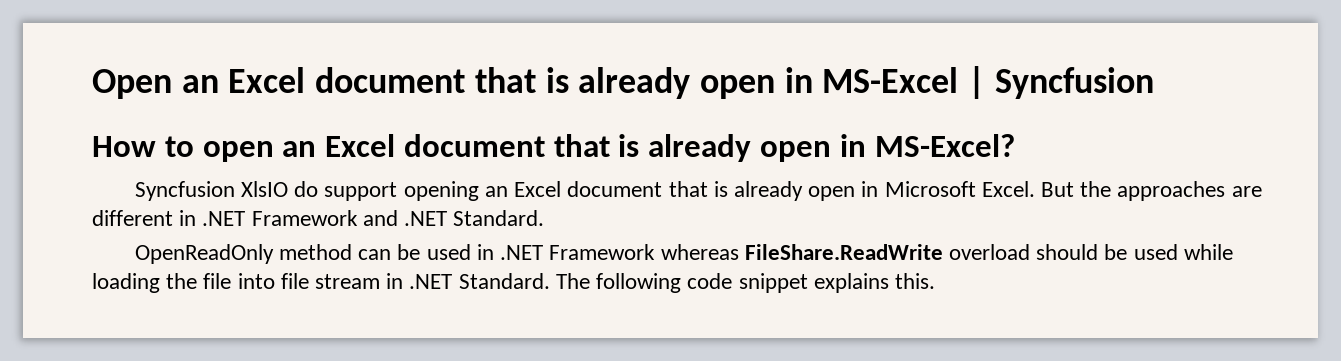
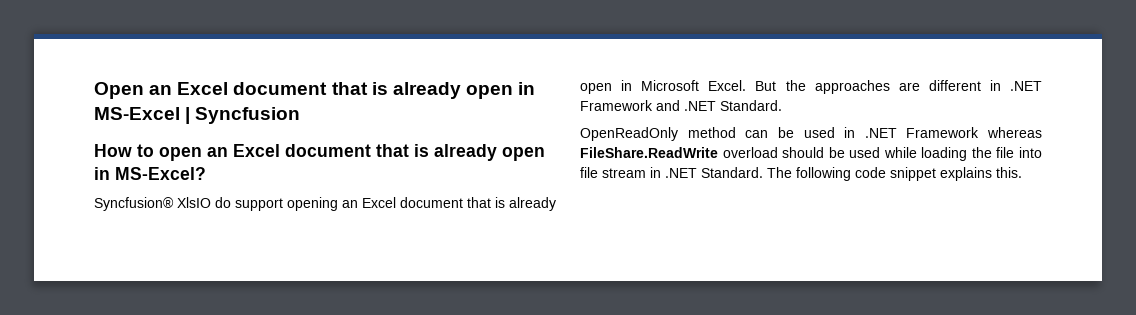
- Syncfusion XlsIO do support opening an Excel document that is already open in Microsoft Excel.
+ Syncfusion® XlsIO do support opening an Excel document that is already open in Microsoft Excel.

